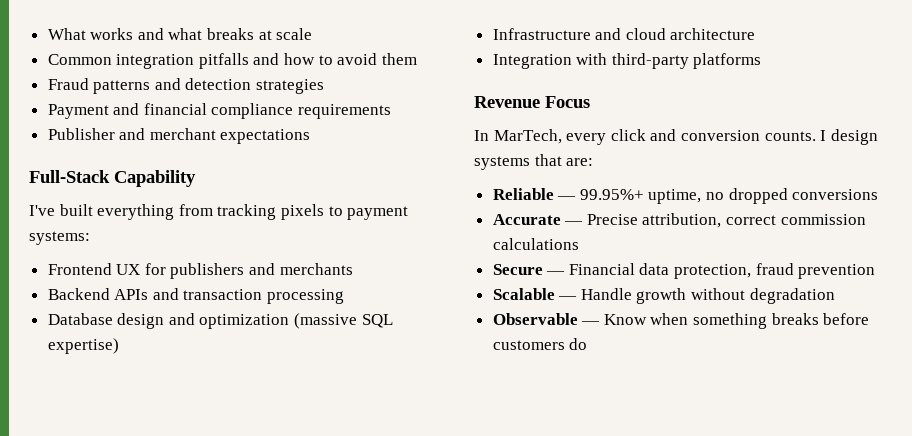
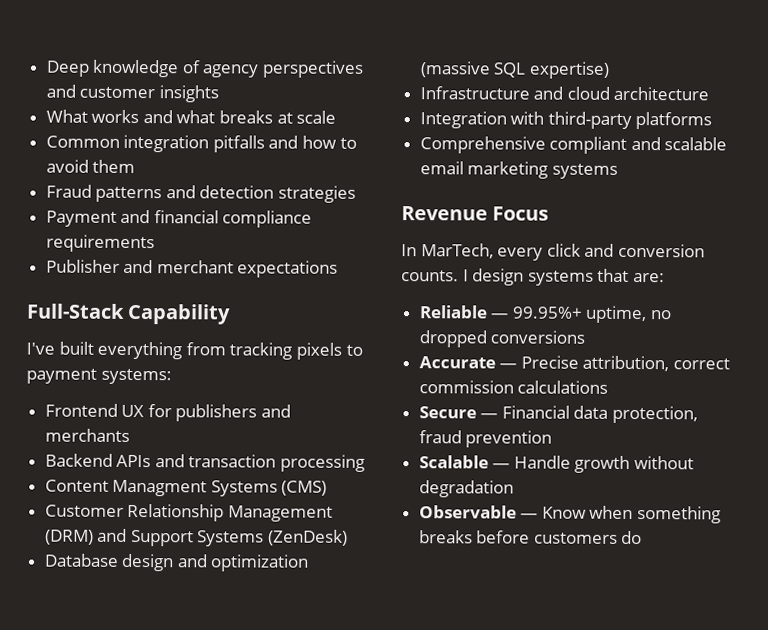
+ Deep knowledge of agency perspectives and customer insights
+ Content Managment Systems (CMS)
+ Customer Relationship Management (DRM) and Support Systems (ZenDesk)
+ Comprehensive compliant and scalable email marketing systems

